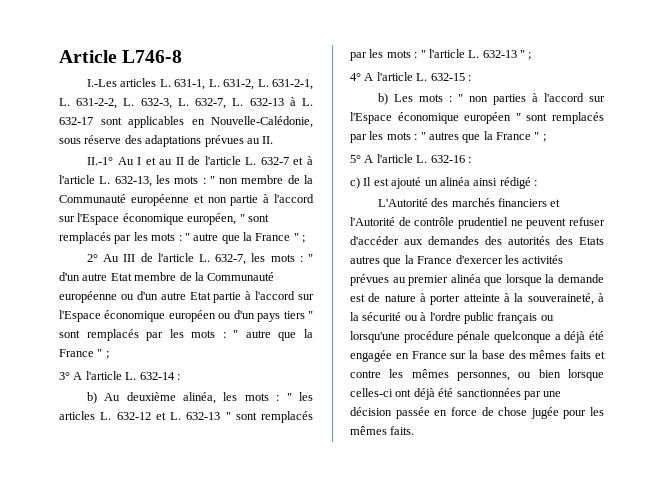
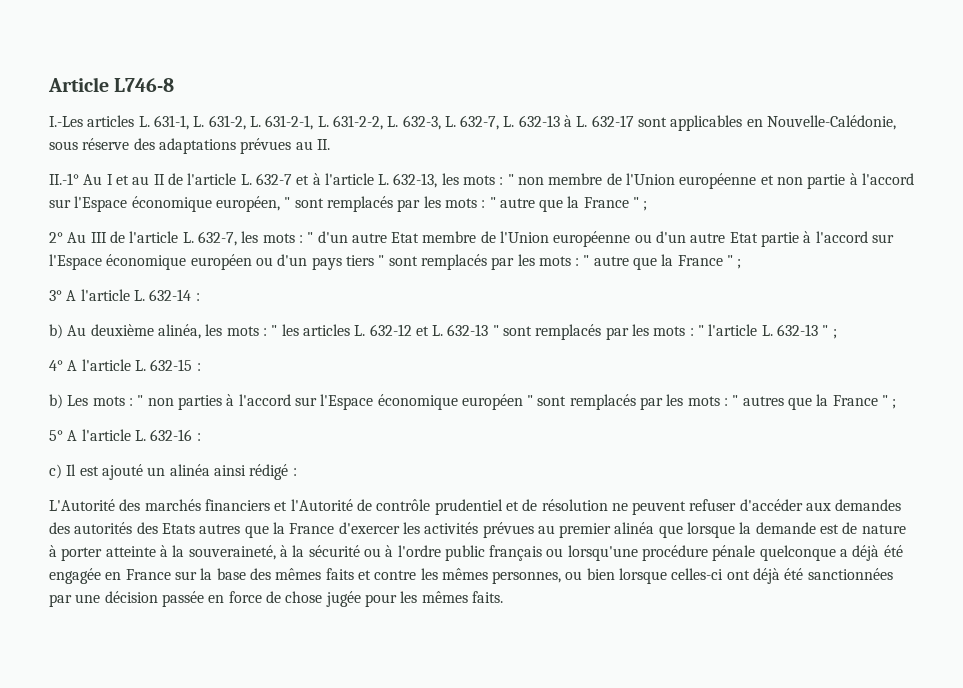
- II.-1° Au I et au II de l'article L. 632-7 et à l'article L. 632-13, les mots : " non membre de la Communauté européenne et non partie à l'accord sur l'Espace économique européen, " sont remplacés par les mots : " autre que la France " ;
+ II.-1° Au I et au II de l'article L. 632-7 et à l'article L. 632-13, les mots : " non membre de l'Union européenne et non partie à l'accord sur l'Espace économique européen, " sont remplacés par les mots : " autre que la France " ;
- 2° Au III de l'article L. 632-7, les mots : " d'un autre Etat membre de la Communauté européenne ou d'un autre Etat partie à l'accord sur l'Espace économique européen ou d'un pays tiers " sont remplacés par les mots : " autre que la France " ;
+ 2° Au III de l'article L. 632-7, les mots : " d'un autre Etat membre de l'Union européenne ou d'un autre Etat partie à l'accord sur l'Espace économique européen ou d'un pays tiers " sont remplacés par les mots : " autre que la France " ;
- L'Autorité des marchés financiers et l'Autorité de contrôle prudentiel ne peuvent refuser d'accéder aux demandes des autorités des Etats autres que la France d'exercer les activités prévues au premier alinéa que lorsque la demande est de nature à porter atteinte à la souveraineté, à la sécurité ou à l'ordre public français ou lorsqu'une procédure pénale quelconque a déjà été engagée en France sur la base des mêmes faits et contre les mêmes personnes, ou bien lorsque celles-ci ont déjà été sanctionnées par une décision passée en force de chose jugée pour les mêmes faits.
+ L'Autorité des marchés financiers et l'Autorité de contrôle prudentiel et de résolution ne peuvent refuser d'accéder aux demandes des autorités des Etats autres que la France d'exercer les activités prévues au premier alinéa que lorsque la demande est de nature à porter atteinte à la souveraineté, à la sécurité ou à l'ordre public français ou lorsqu'une procédure pénale quelconque a déjà été engagée en France sur la base des mêmes faits et contre les mêmes personnes, ou bien lorsque celles-ci ont déjà été sanctionnées par une décision passée en force de chose jugée pour les mêmes faits.

